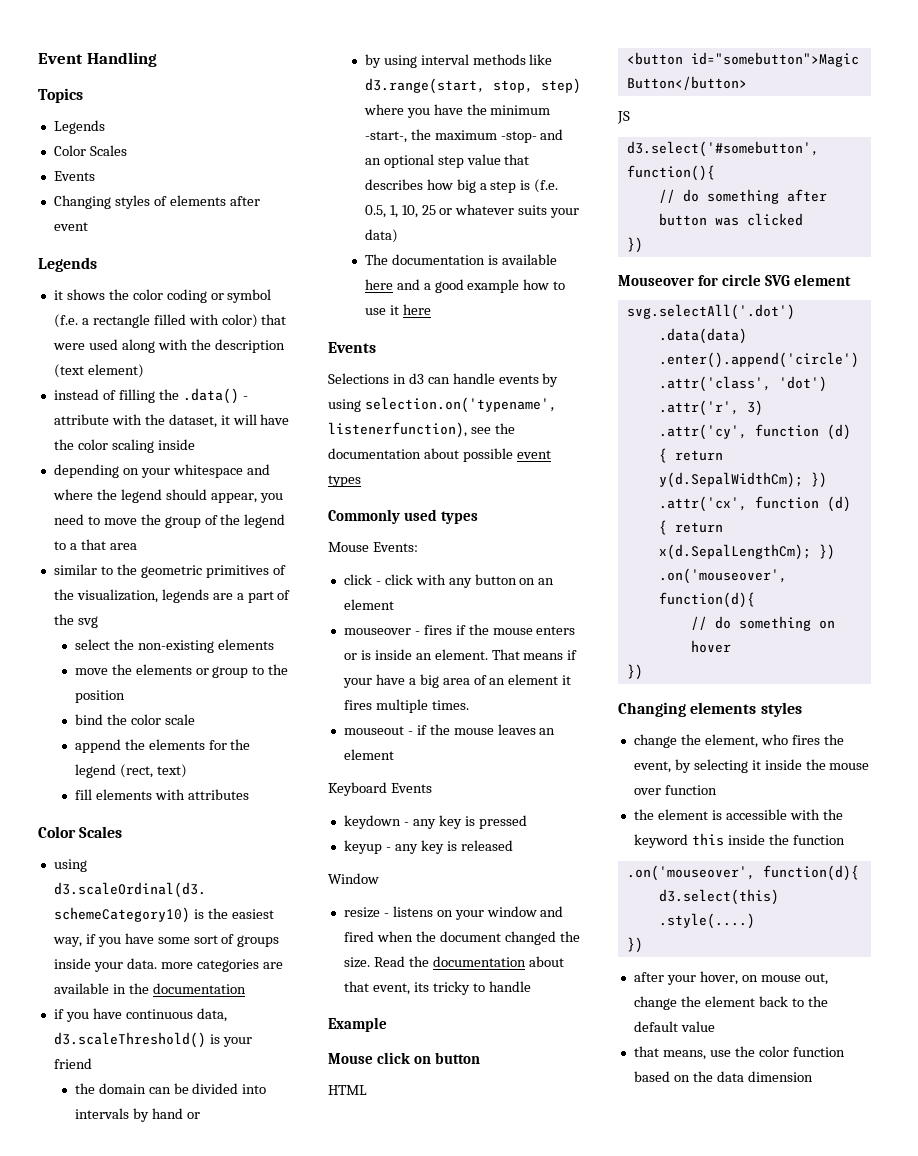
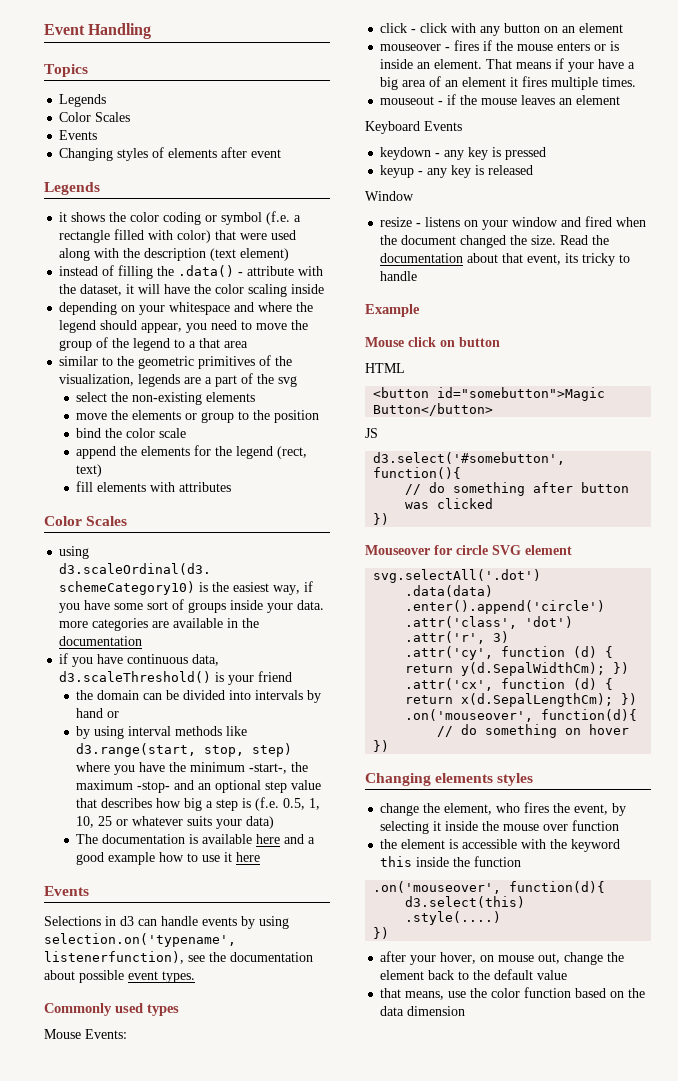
- Selections in d3 can handle events by using selection.on('typename', listenerfunction), see the documentation about possible event types
+ Selections in d3 can handle events by using selection.on('typename', listenerfunction), see the documentation about possible event types.

